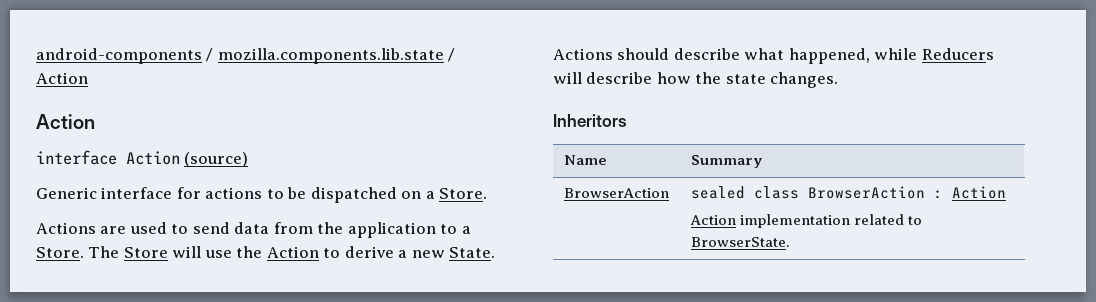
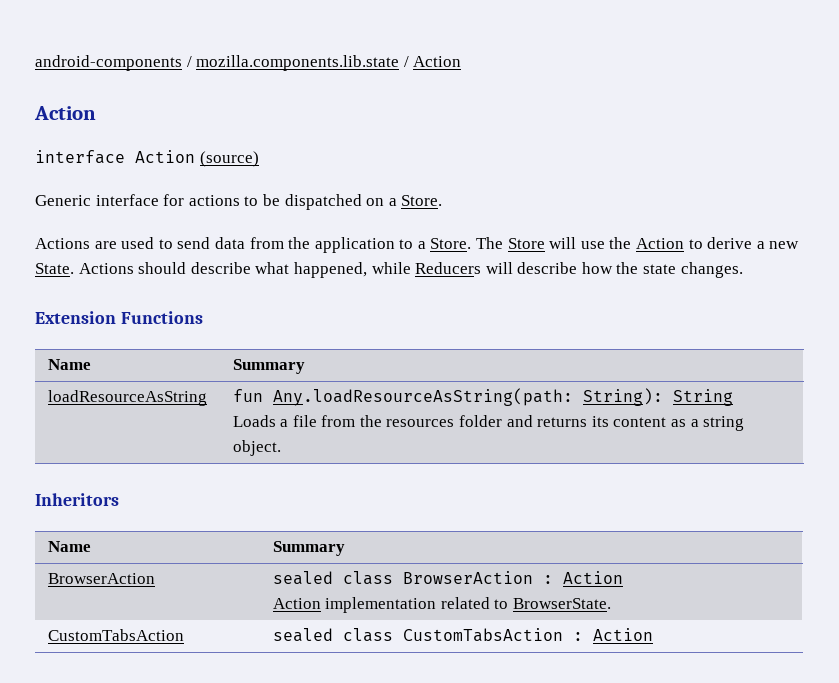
+ Extension Functions
+ Name | Summary
+ loadResourceAsString | fun Any.loadResourceAsString(path: String): String
+ Loads a file from the resources folder and returns its content as a string object.
+ CustomTabsAction | sealed class CustomTabsAction : Action

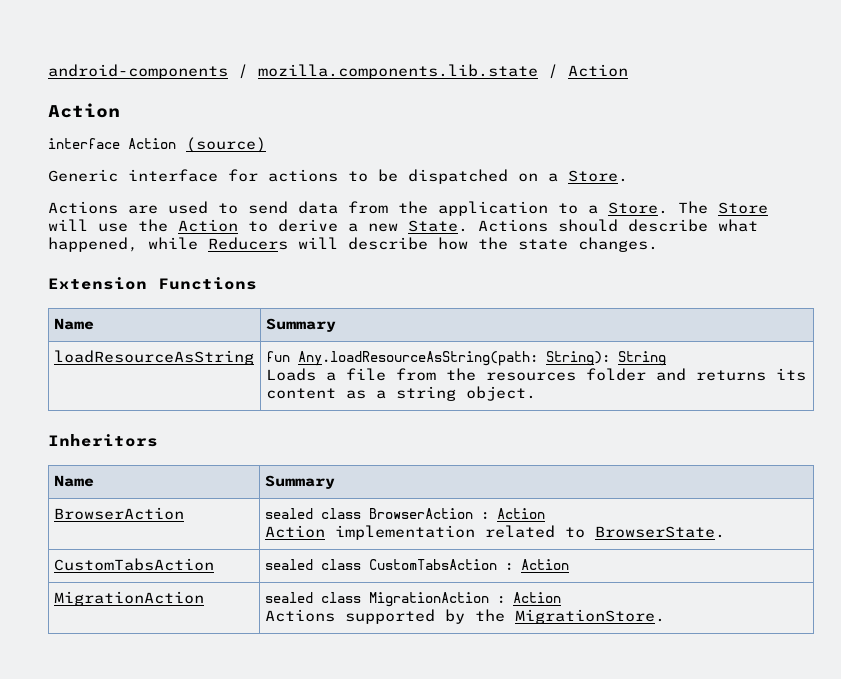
+ MigrationAction | sealed class MigrationAction : Action
+ Actions supported by the MigrationStore.

